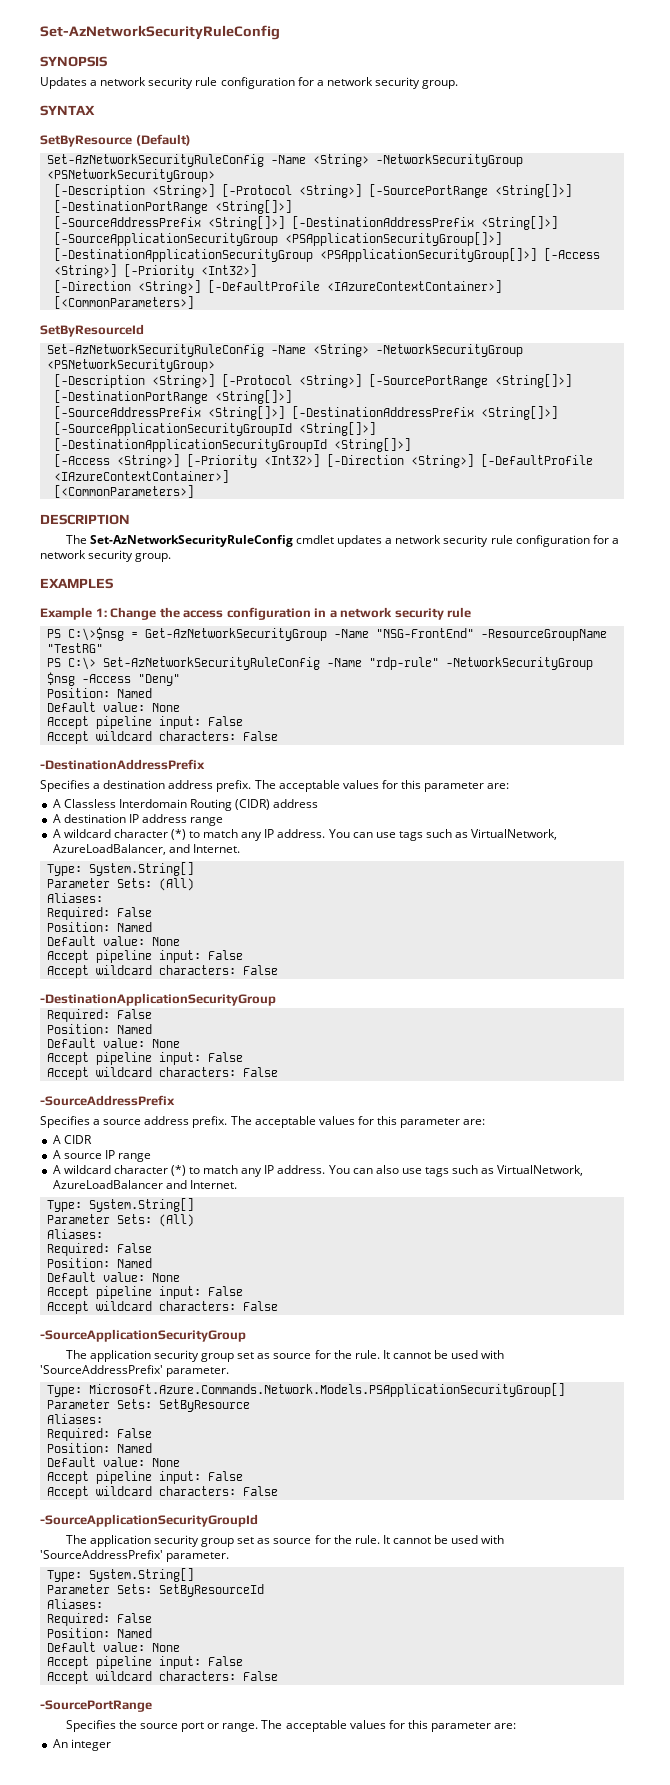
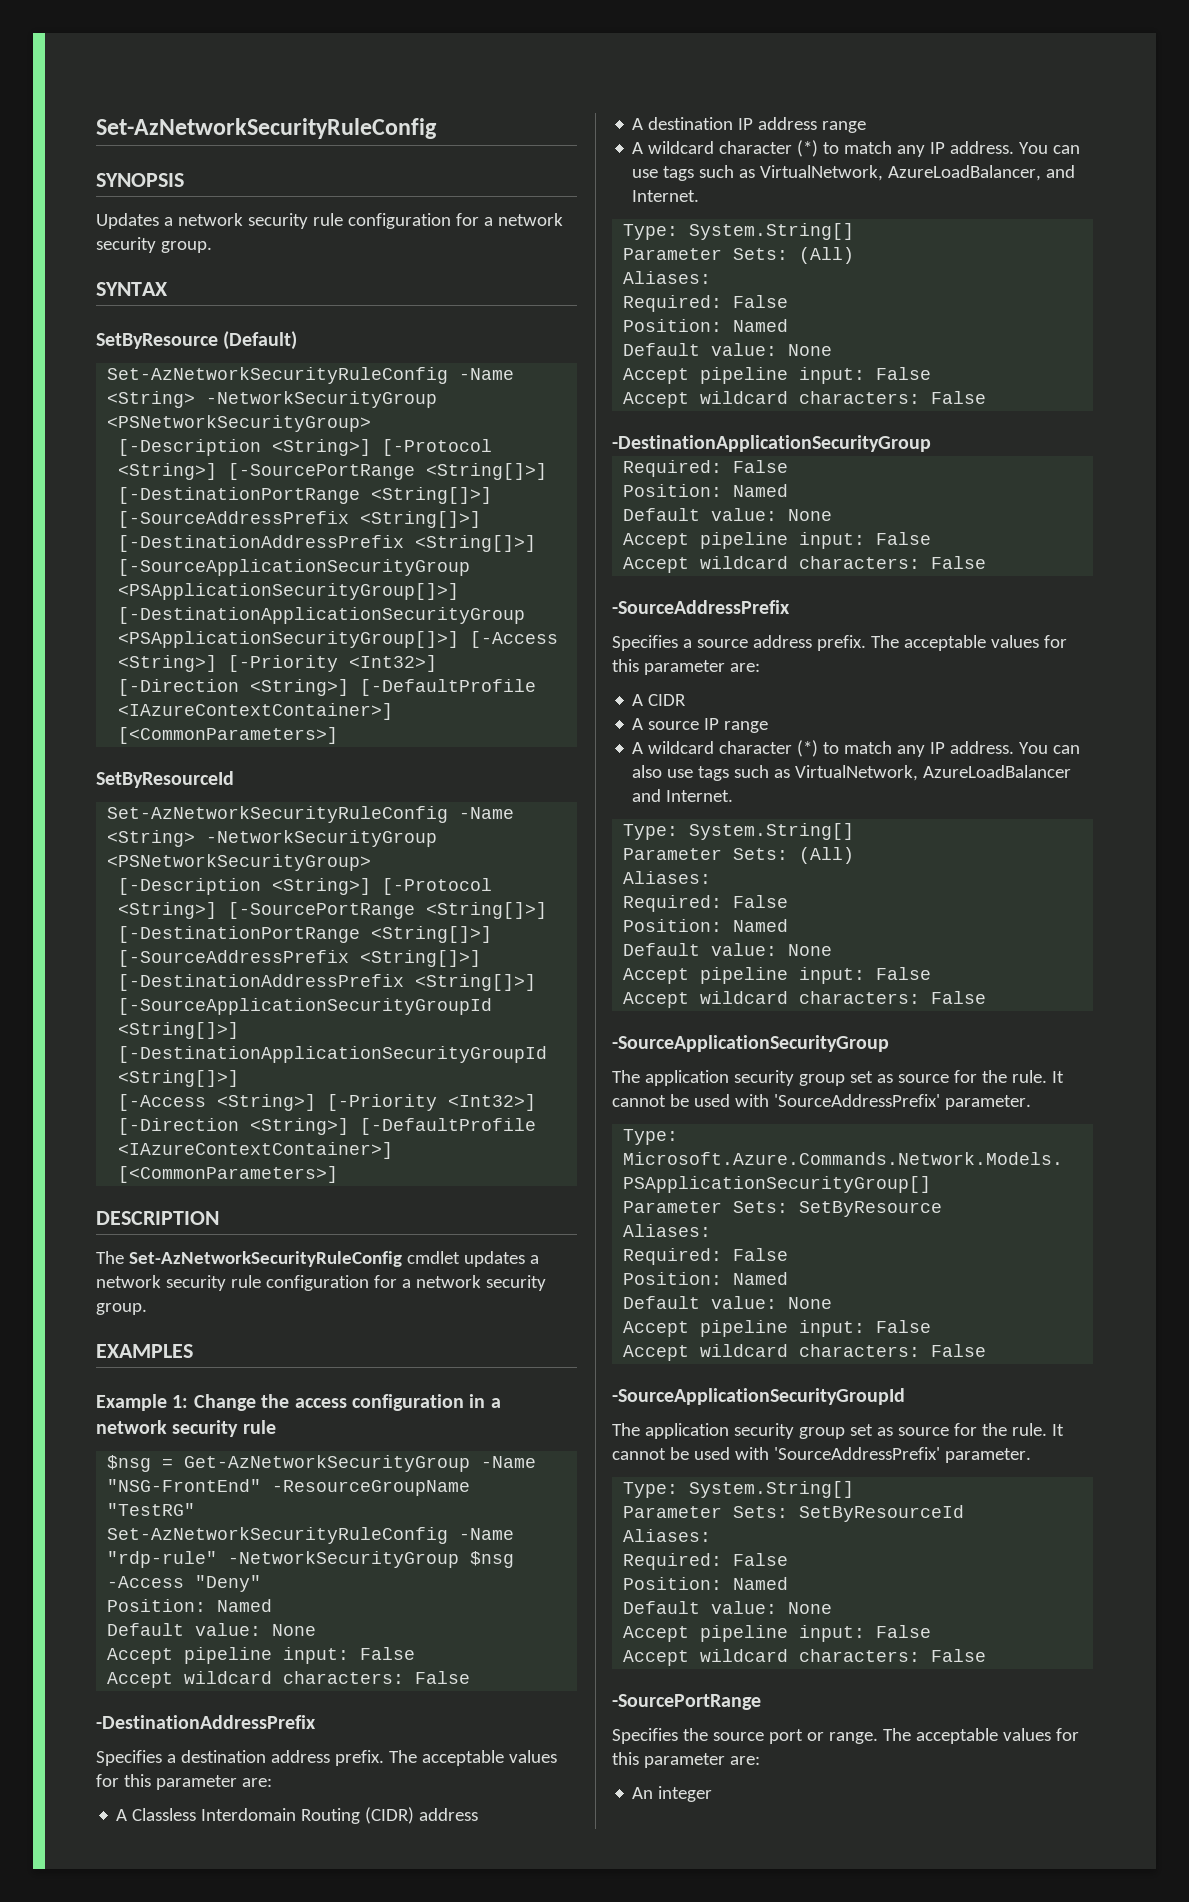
- PS C:\>$nsg = Get-AzNetworkSecurityGroup -Name "NSG-FrontEnd" -ResourceGroupName "TestRG"
+ $nsg = Get-AzNetworkSecurityGroup -Name "NSG-FrontEnd" -ResourceGroupName "TestRG"
- PS C:\> Set-AzNetworkSecurityRuleConfig -Name "rdp-rule" -NetworkSecurityGroup $nsg -Access "Deny"
+ Set-AzNetworkSecurityRuleConfig -Name "rdp-rule" -NetworkSecurityGroup $nsg -Access "Deny"

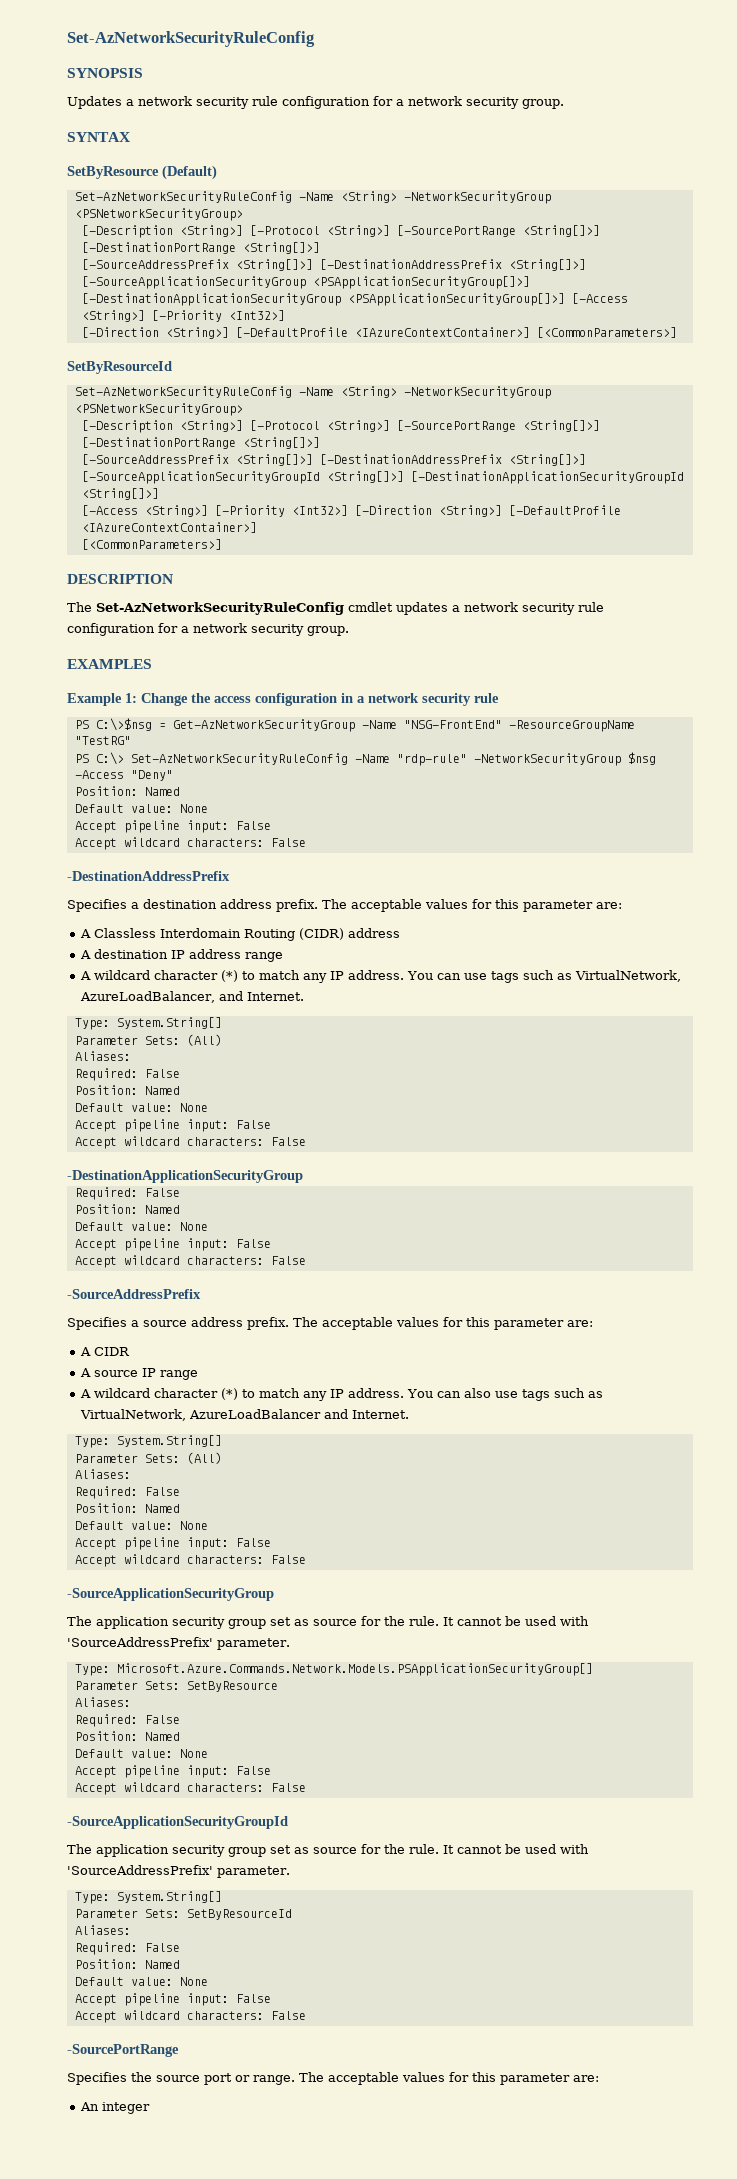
- $nsg = Get-AzNetworkSecurityGroup -Name "NSG-FrontEnd" -ResourceGroupName "TestRG"
+ PS C:\>$nsg = Get-AzNetworkSecurityGroup -Name "NSG-FrontEnd" -ResourceGroupName "TestRG"
- Set-AzNetworkSecurityRuleConfig -Name "rdp-rule" -NetworkSecurityGroup $nsg -Access "Deny"
+ PS C:\> Set-AzNetworkSecurityRuleConfig -Name "rdp-rule" -NetworkSecurityGroup $nsg -Access "Deny"

